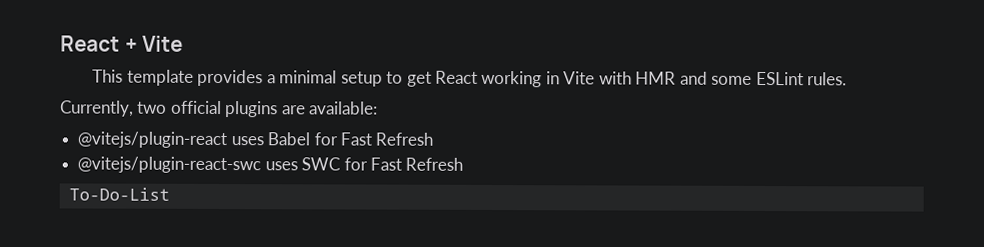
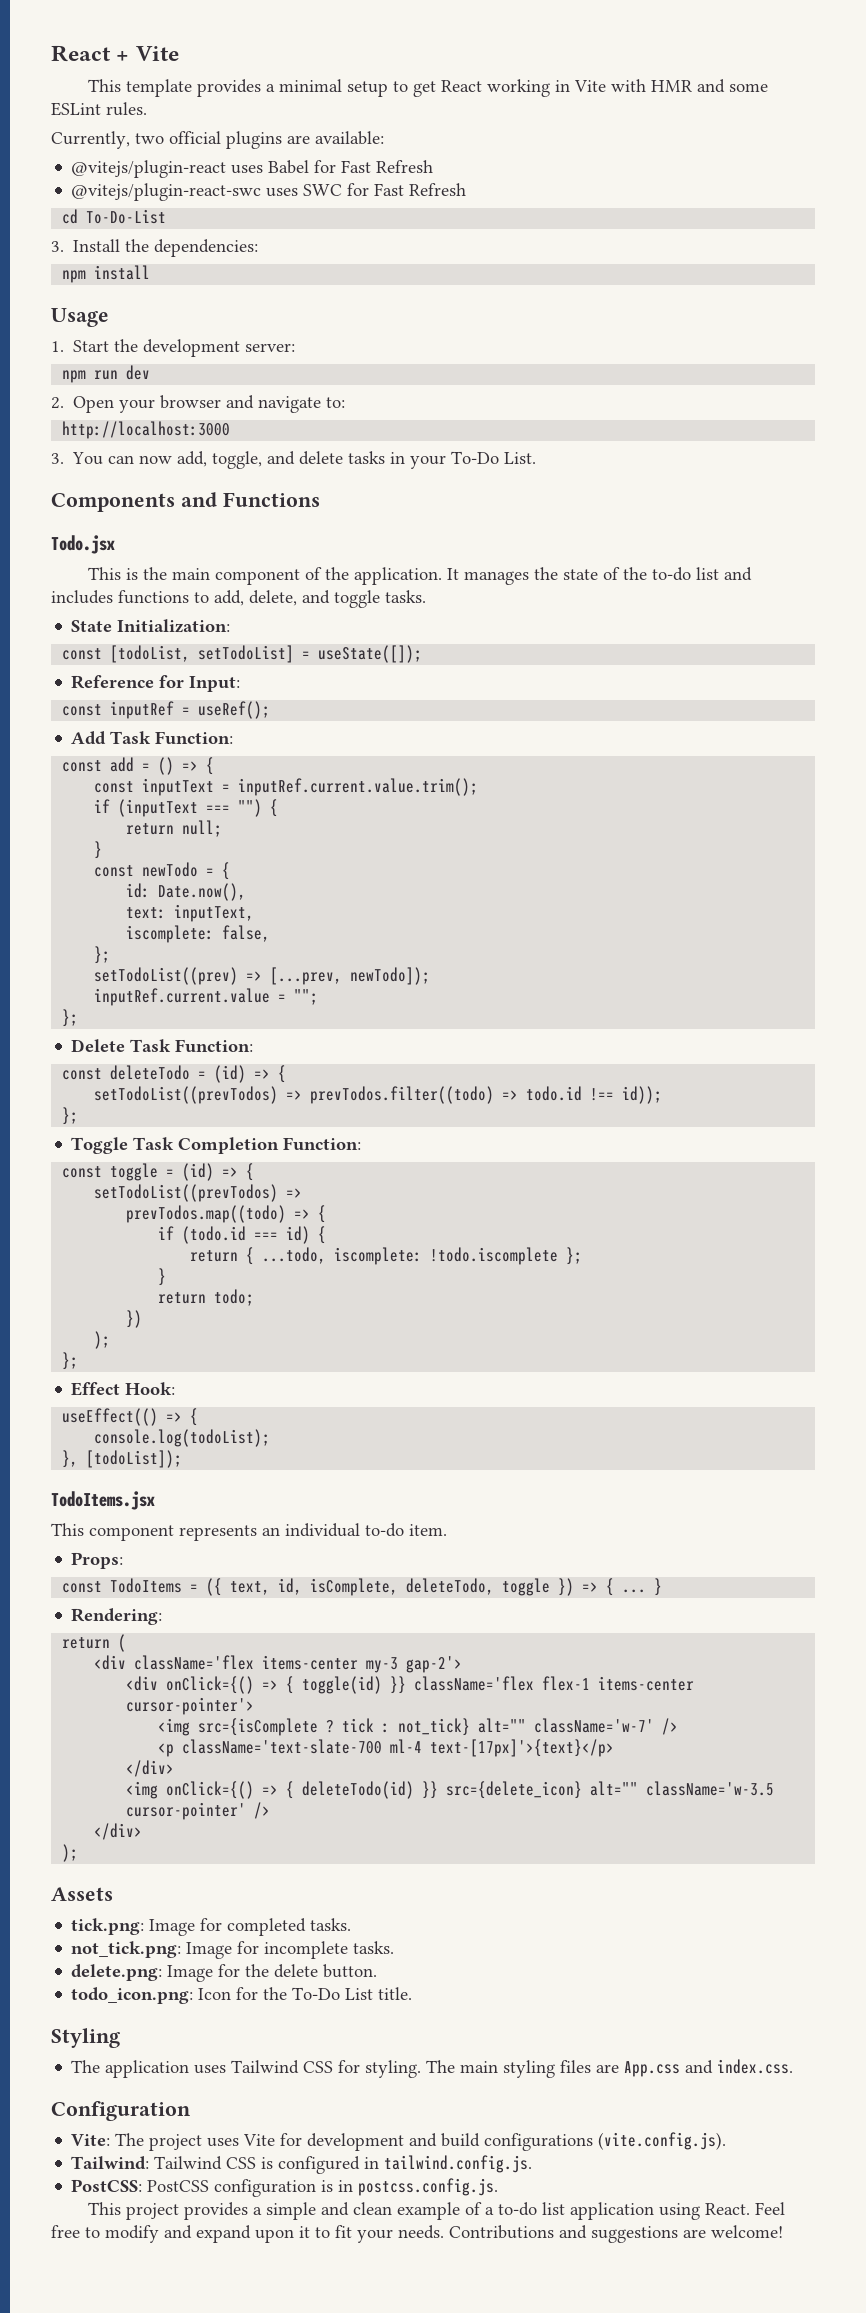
- To-Do-List
+ cd To-Do-List
+ 3. Install the dependencies:
+ npm install
+ Usage
+ 1. Start the development server:
+ npm run dev
+ 2. Open your browser and navigate to:
+ http://localhost:3000
+ 3. You can now add, toggle, and delete tasks in your To-Do List.
+ Components and Functions
+ Todo.jsx
+ This is the main component of the application. It manages the state of the to-do list and includes functions to add, delete, and toggle tasks.
+ State Initialization:
+ const [todoList, setTodoList] = useState([]);
+ Reference for Input:
+ const inputRef = useRef();
+ Add Task Function:
+ const add = () => {
+ const inputText = inputRef.current.value.trim();
+ if (inputText === "") {
+ return null;
+ }
+ const newTodo = {
+ id: Date.now(),
+ text: inputText,
+ iscomplete: false,
+ };
+ setTodoList((prev) => [...prev, newTodo]);
+ inputRef.current.value = "";
+ };
+ Delete Task Function:
+ const deleteTodo = (id) => {
+ setTodoList((prevTodos) => prevTodos.filter((todo) => todo.id !== id));
+ };
+ Toggle Task Completion Function:
+ const toggle = (id) => {
+ setTodoList((prevTodos) =>
+ prevTodos.map((todo) => {
+ if (todo.id === id) {
+ return { ...todo, iscomplete: !todo.iscomplete };
+ }
+ return todo;
+ })
+ );
+ };
+ Effect Hook:
+ useEffect(() => {
+ console.log(todoList);
+ }, [todoList]);
+ TodoItems.jsx
+ This component represents an individual to-do item.
+ Props:
+ const TodoItems = ({ text, id, isComplete, deleteTodo, toggle }) => { ... }
+ Rendering:
+ return (
+ <div className='flex items-center my-3 gap-2'>
+ <div onClick={() => { toggle(id) }} className='flex flex-1 items-center cursor-pointer'>
+ <img src={isComplete ? tick : not_tick} alt="" className='w-7' />
+ <p className='text-slate-700 ml-4 text-[17px]'>{text}</p>
+ </div>
+ <img onClick={() => { deleteTodo(id) }} src={delete_icon} alt="" className='w-3.5 cursor-pointer' />
+ </div>
+ );
+ Assets
+ tick.png: Image for completed tasks.
+ not_tick.png: Image for incomplete tasks.
+ delete.png: Image for the delete button.
+ todo_icon.png: Icon for the To-Do List title.
+ Styling
+ The application uses Tailwind CSS for styling. The main styling files are App.css and index.css.
+ Configuration
+ Vite: The project uses Vite for development and build configurations (vite.config.js).
+ Tailwind: Tailwind CSS is configured in tailwind.config.js.
+ PostCSS: PostCSS configuration is in postcss.config.js.
+ This project provides a simple and clean example of a to-do list application using React. Feel free to modify and expand upon it to fit your needs. Contributions and suggestions are welcome!

